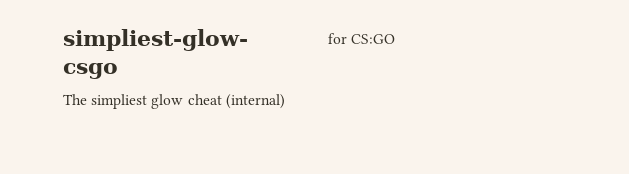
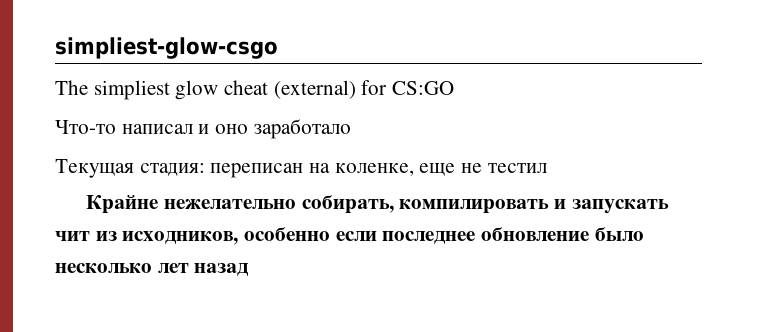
- The simpliest glow cheat (internal) for CS:GO
+ The simpliest glow cheat (external) for CS:GO
+ Что-то написал и оно заработало
+ Текущая стадия: переписан на коленке, еще не тестил
+ Крайне нежелательно собирать, компилировать и запускать чит из исходников, особенно если последнее обновление было несколько лет назад

